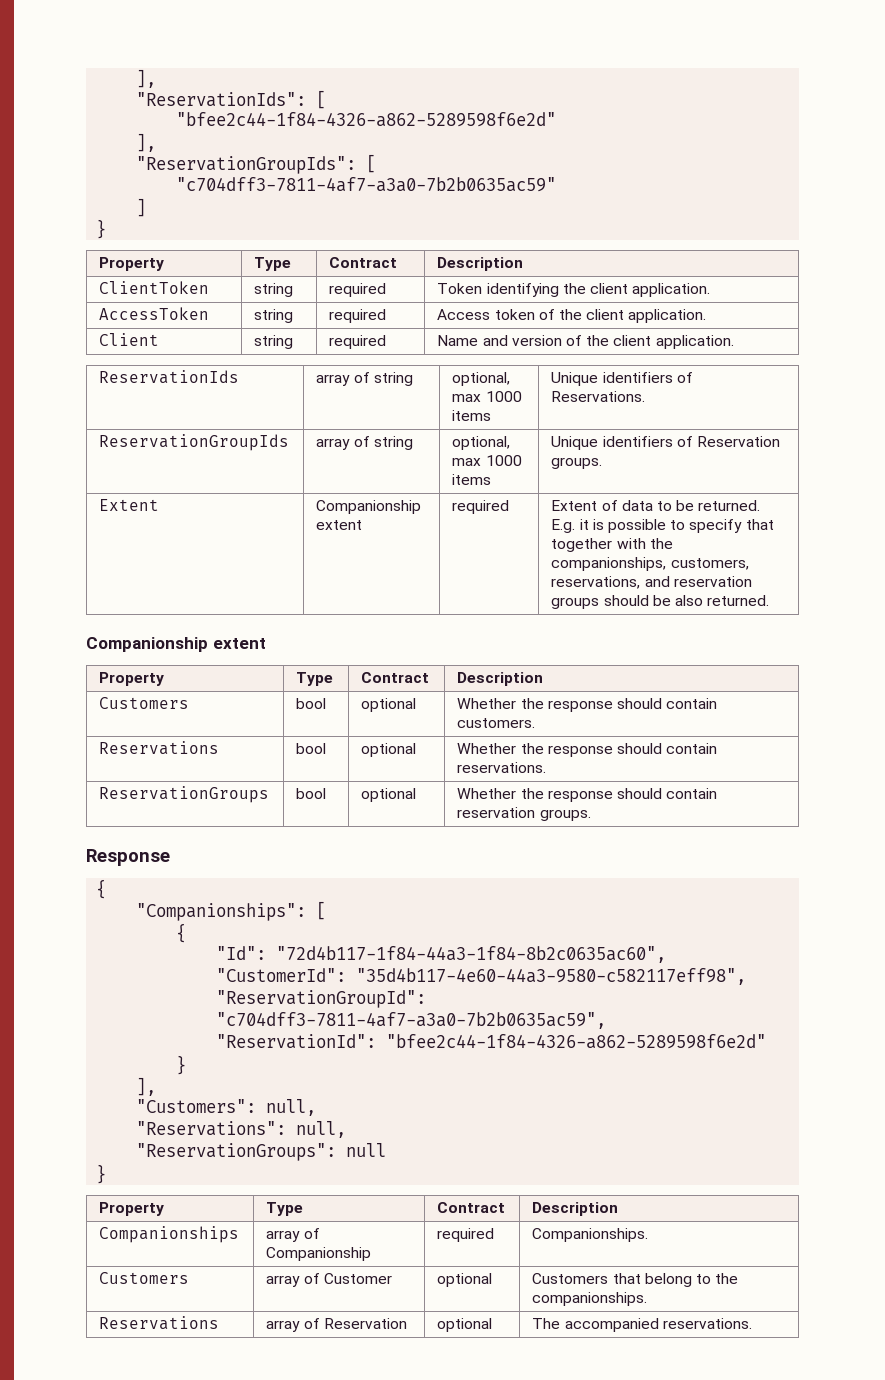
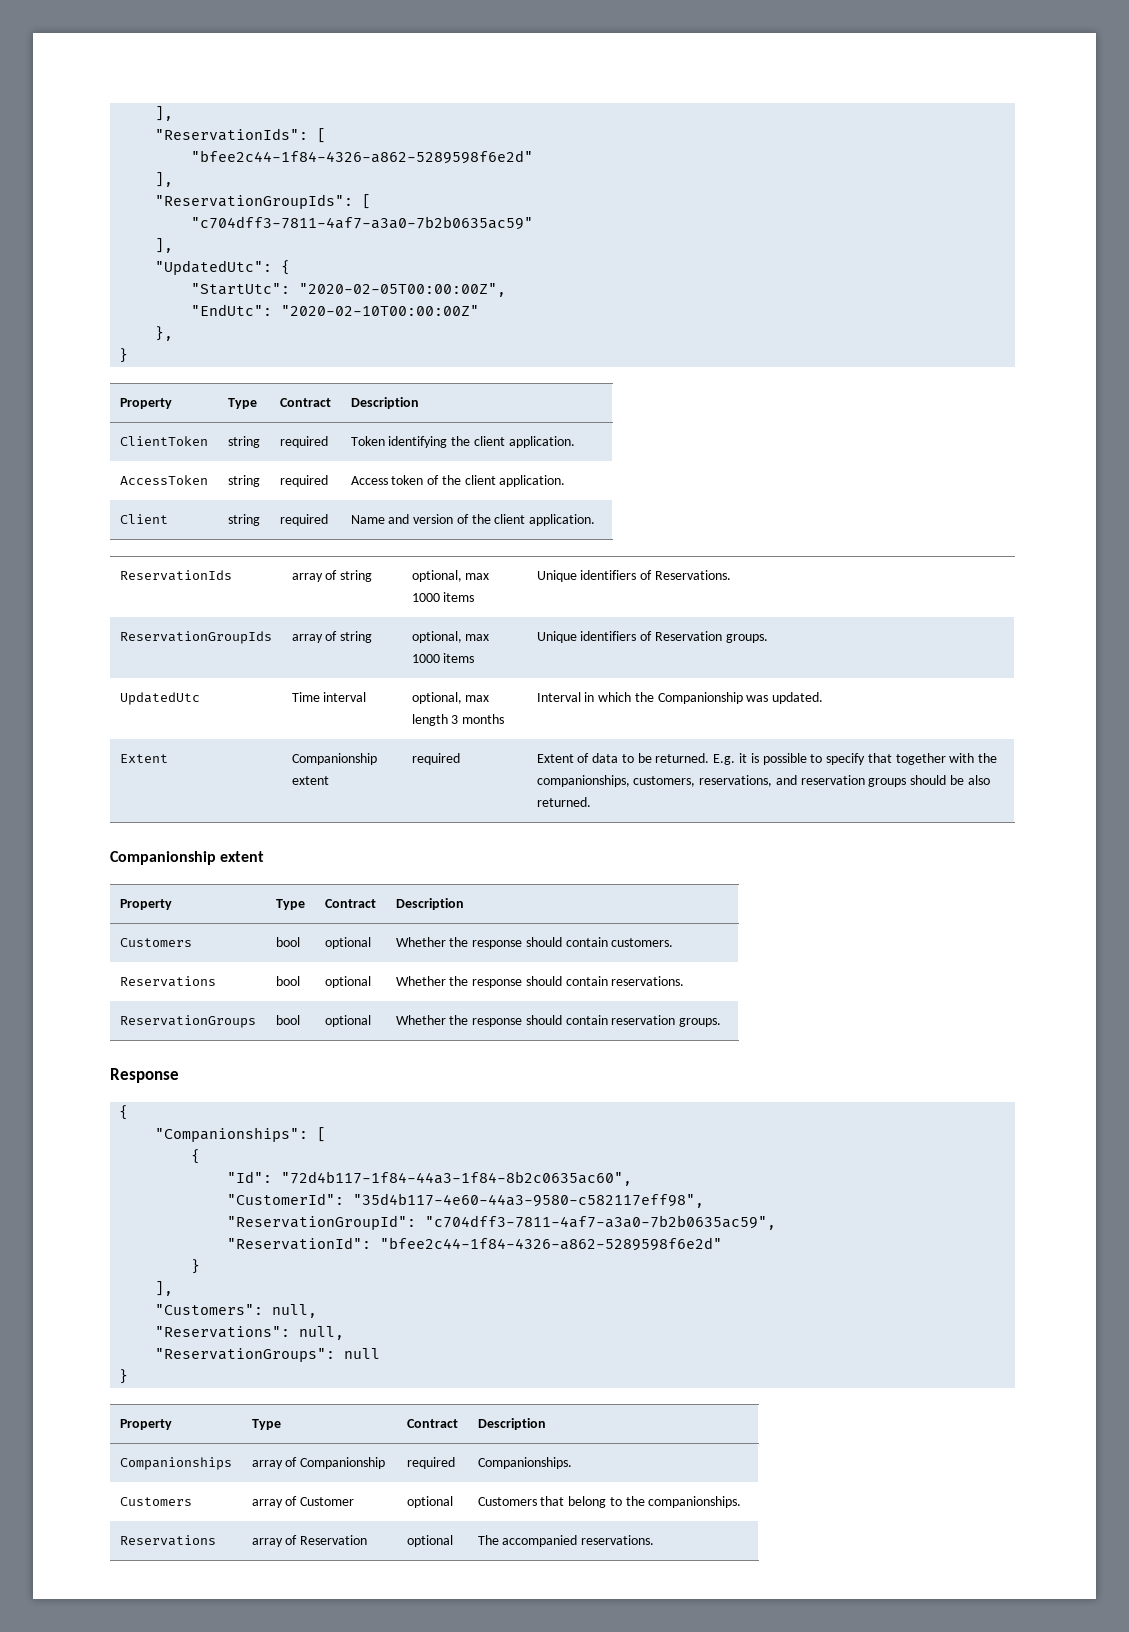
  "c704dff3-7811-4af7-a3a0-7b2b0635ac59"
- ]
+ ],
+ "UpdatedUtc": {
+ "StartUtc": "2020-02-05T00:00:00Z",
+ "EndUtc": "2020-02-10T00:00:00Z"
+ },
+ UpdatedUtc | Time interval | optional, max length 3 months | Interval in which the Companionship was updated.

